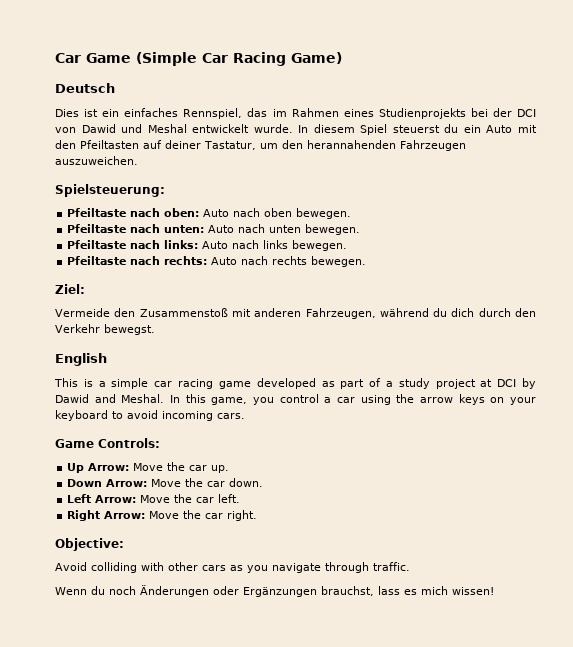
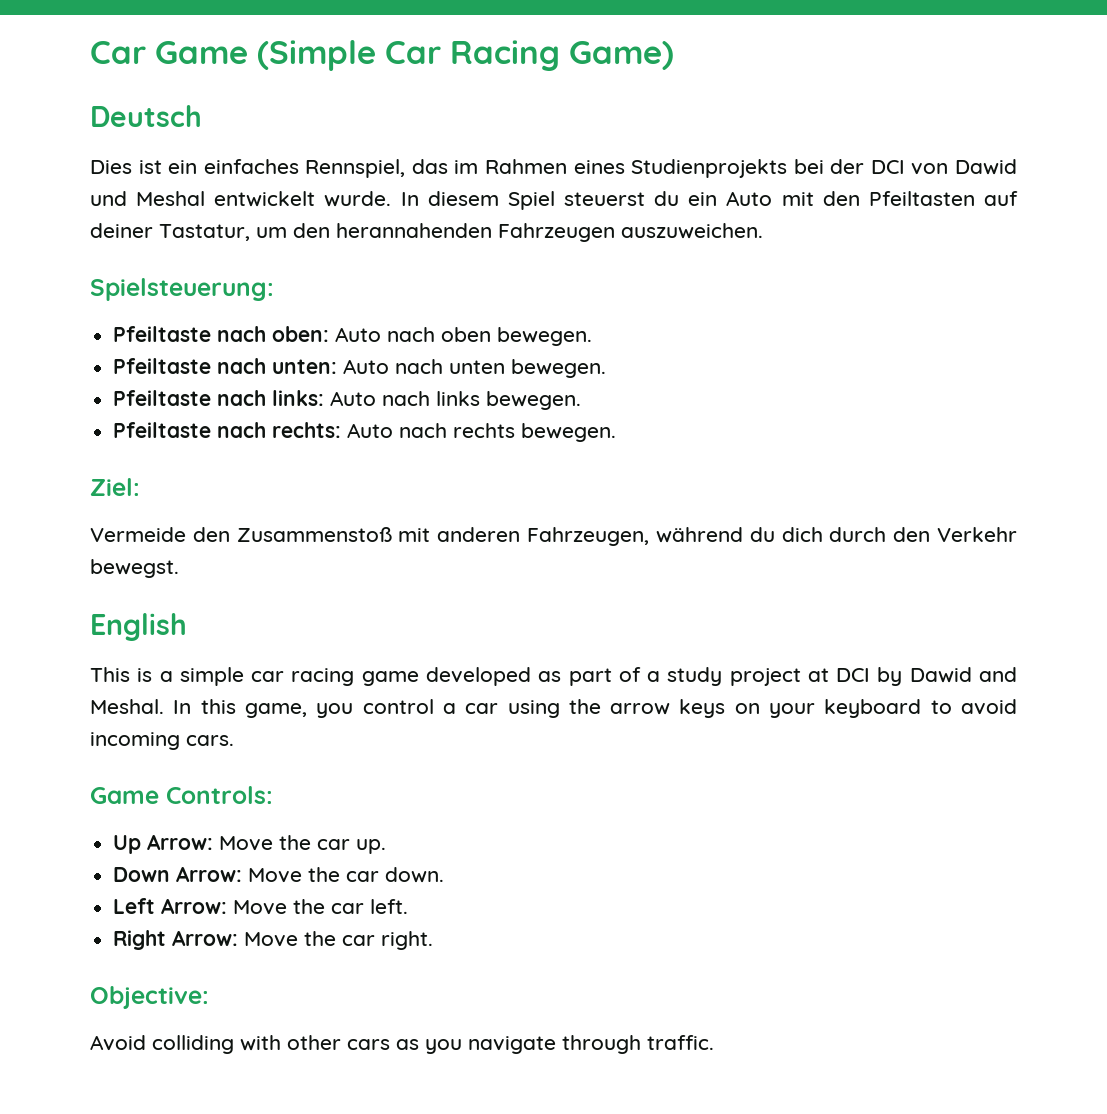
- Wenn du noch Änderungen oder Ergänzungen brauchst, lass es mich wissen!

